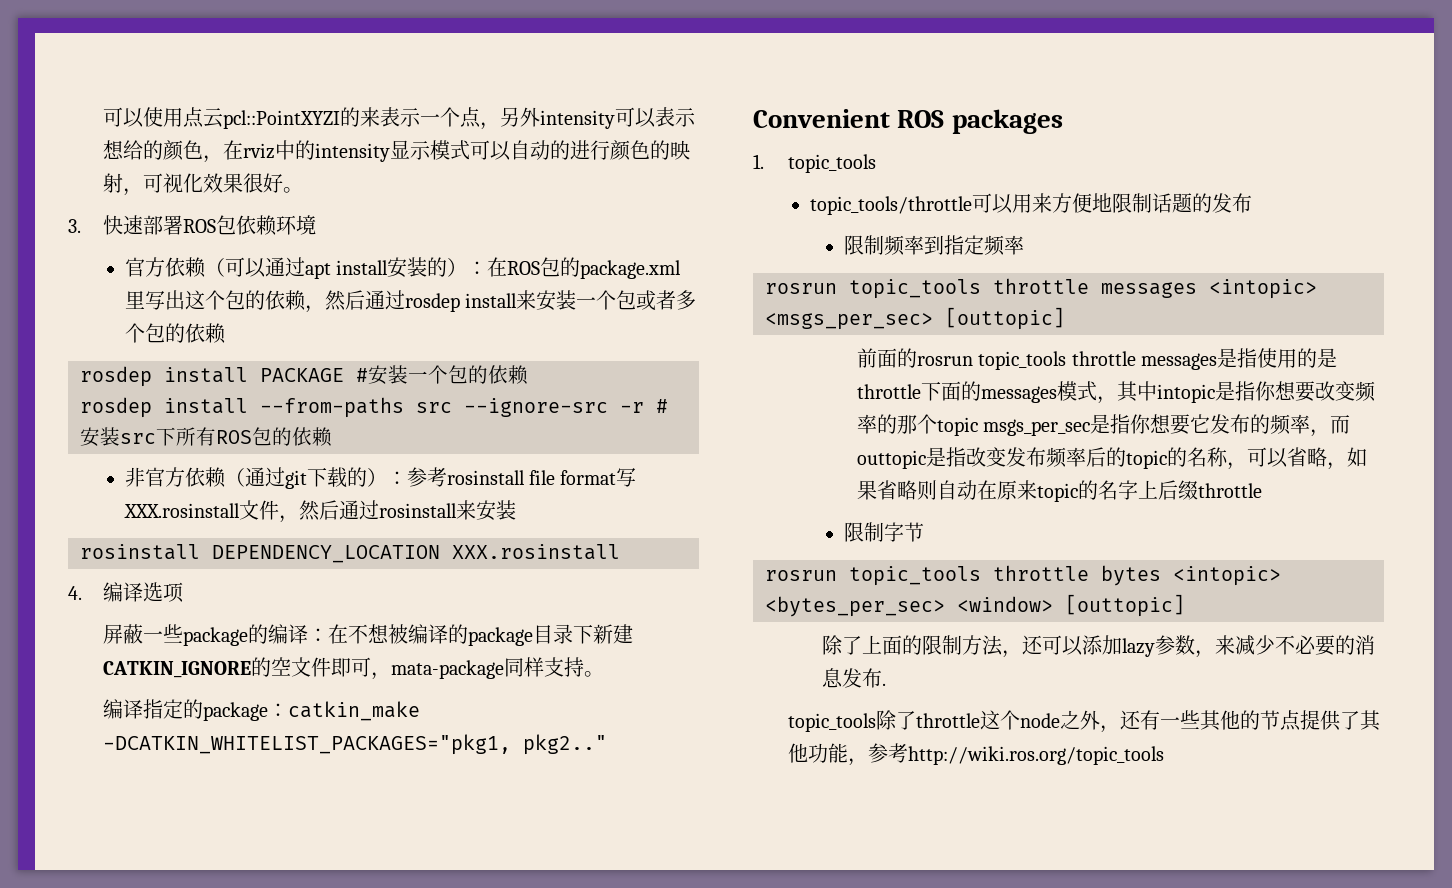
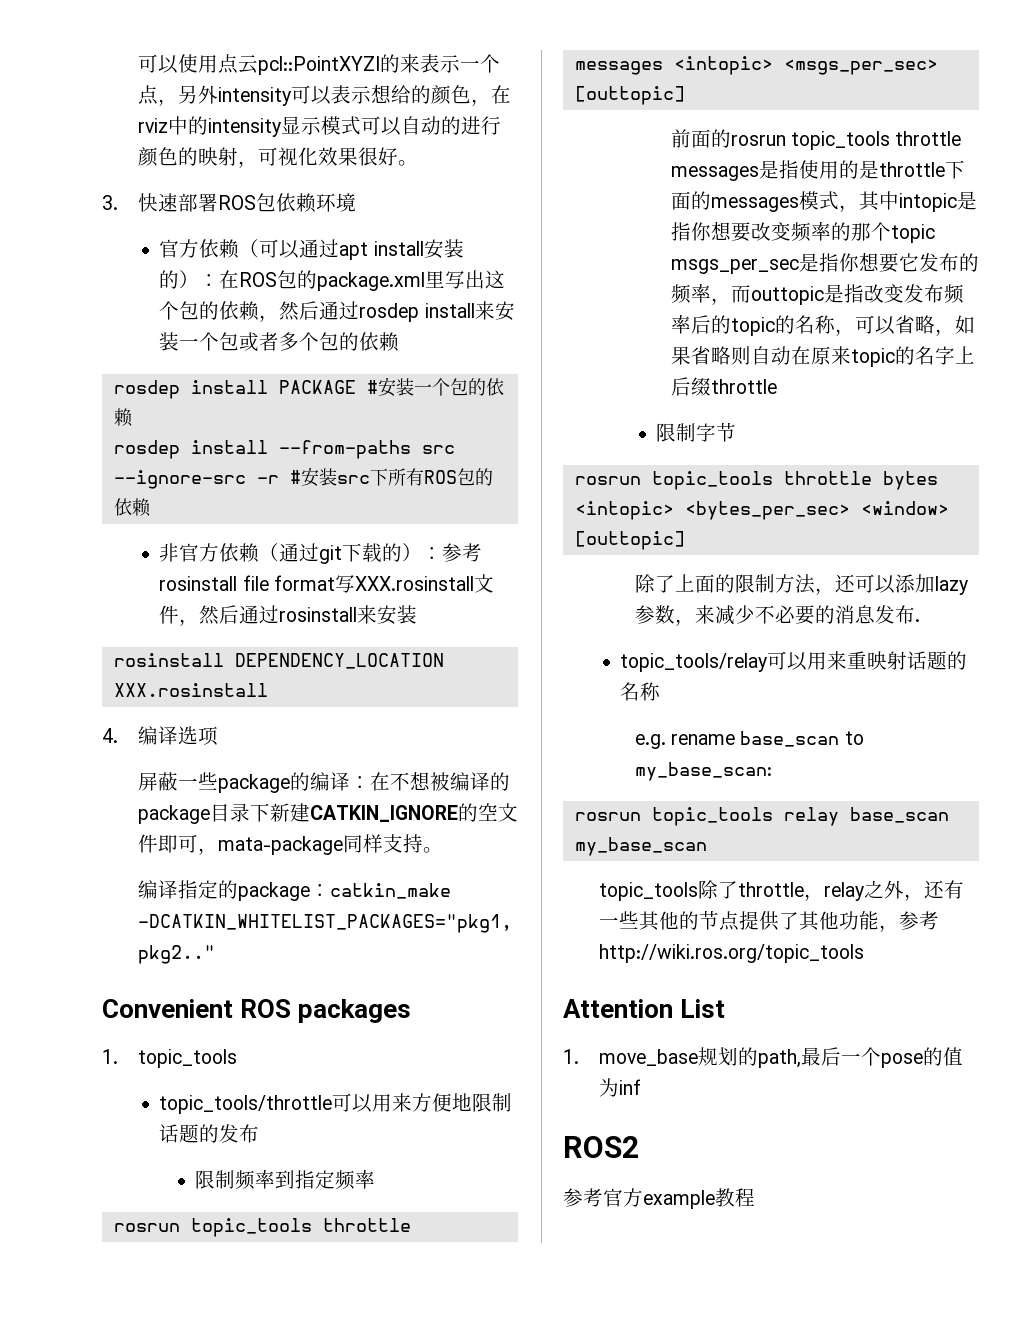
+ topic_tools/relay可以用来重映射话题的名称
+ e.g. rename base_scan to my_base_scan:
+ rosrun topic_tools relay base_scan my_base_scan
- topic_tools除了throttle这个node之外，还有一些其他的节点提供了其他功能，参考http://wiki.ros.org/topic_tools
+ topic_tools除了throttle，relay之外，还有一些其他的节点提供了其他功能，参考http://wiki.ros.org/topic_tools
+ Attention List
+ 1. move_base规划的path,最后一个pose的值为inf
+ ROS2
+ 参考官方example教程

